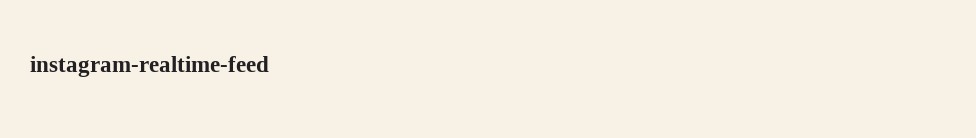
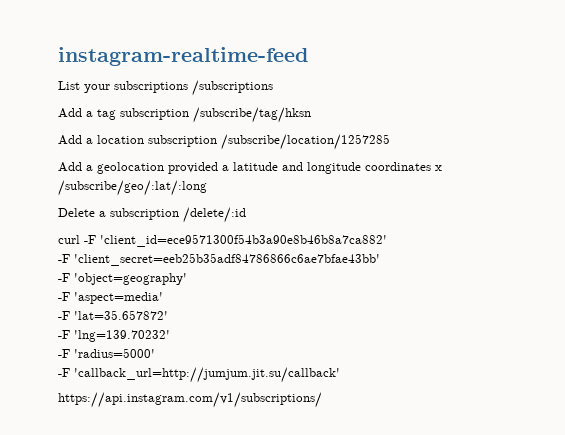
+ List your subscriptions /subscriptions
+ Add a tag subscription /subscribe/tag/hksn
+ Add a location subscription /subscribe/location/1257285
+ Add a geolocation provided a latitude and longitude coordinates x /subscribe/geo/:lat/:long
+ Delete a subscription /delete/:id
+ curl -F 'client_id=ece9571300f54b3a90e8b46b8a7ca882'
+ -F 'client_secret=eeb25b35adf84786866c6ae7bfae43bb'
+ -F 'object=geography'
+ -F 'aspect=media'
+ -F 'lat=35.657872'
+ -F 'lng=139.70232'
+ -F 'radius=5000'
+ -F 'callback_url=http://jumjum.jit.su/callback'
+ https://api.instagram.com/v1/subscriptions/

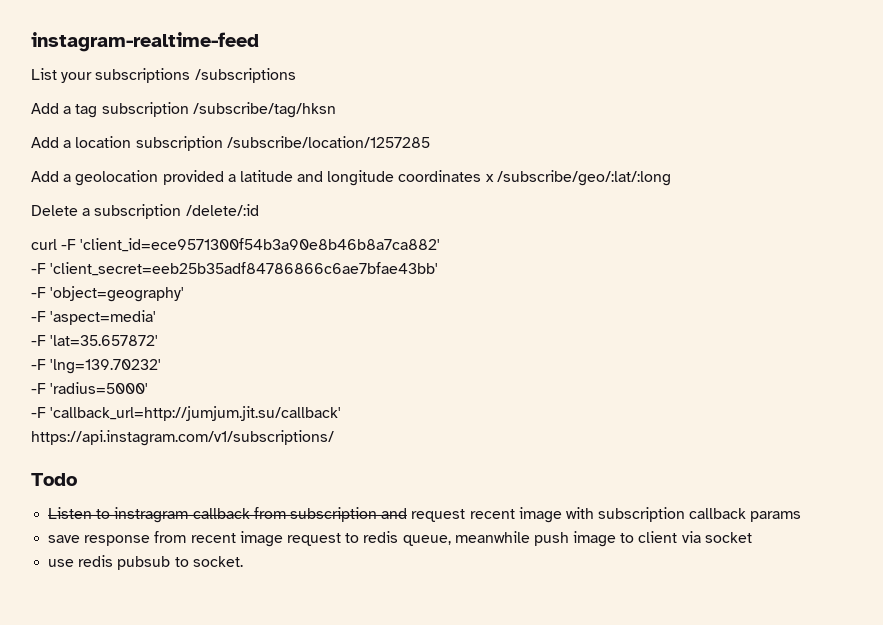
+ Todo
+ Listen to instragram callback from subscription and request recent image with subscription callback params
+ save response from recent image request to redis queue, meanwhile push image to client via socket
+ use redis pubsub to socket.

